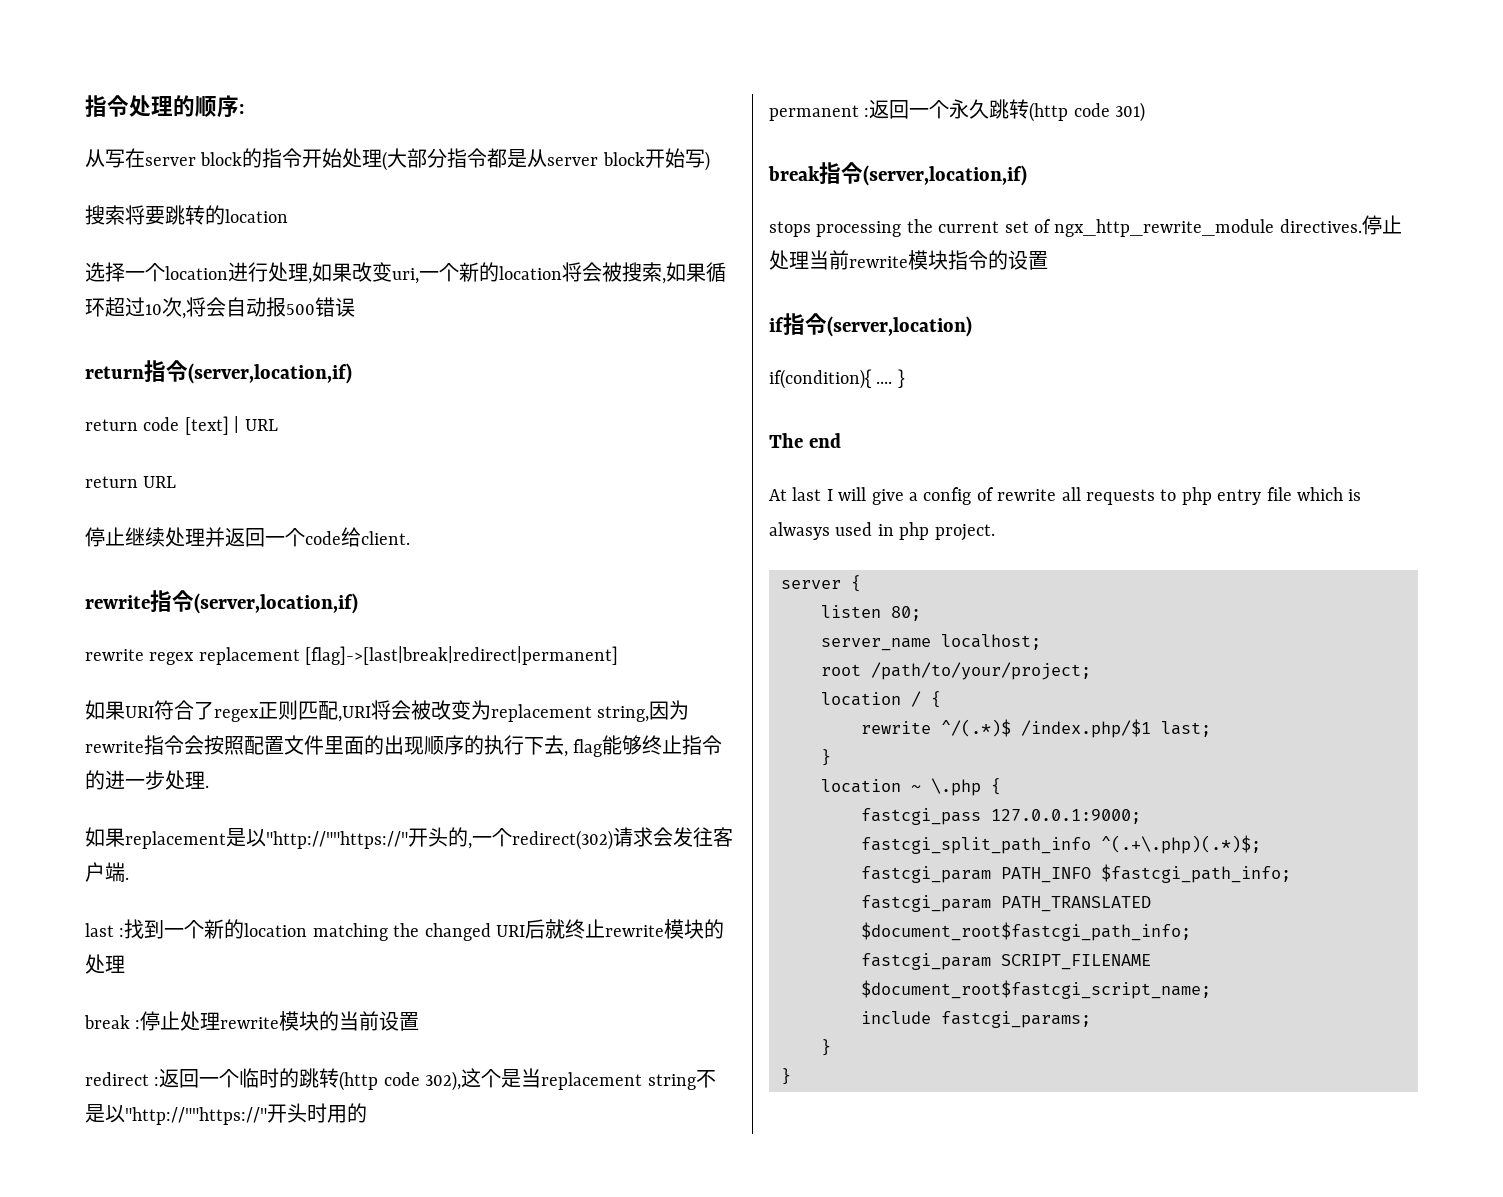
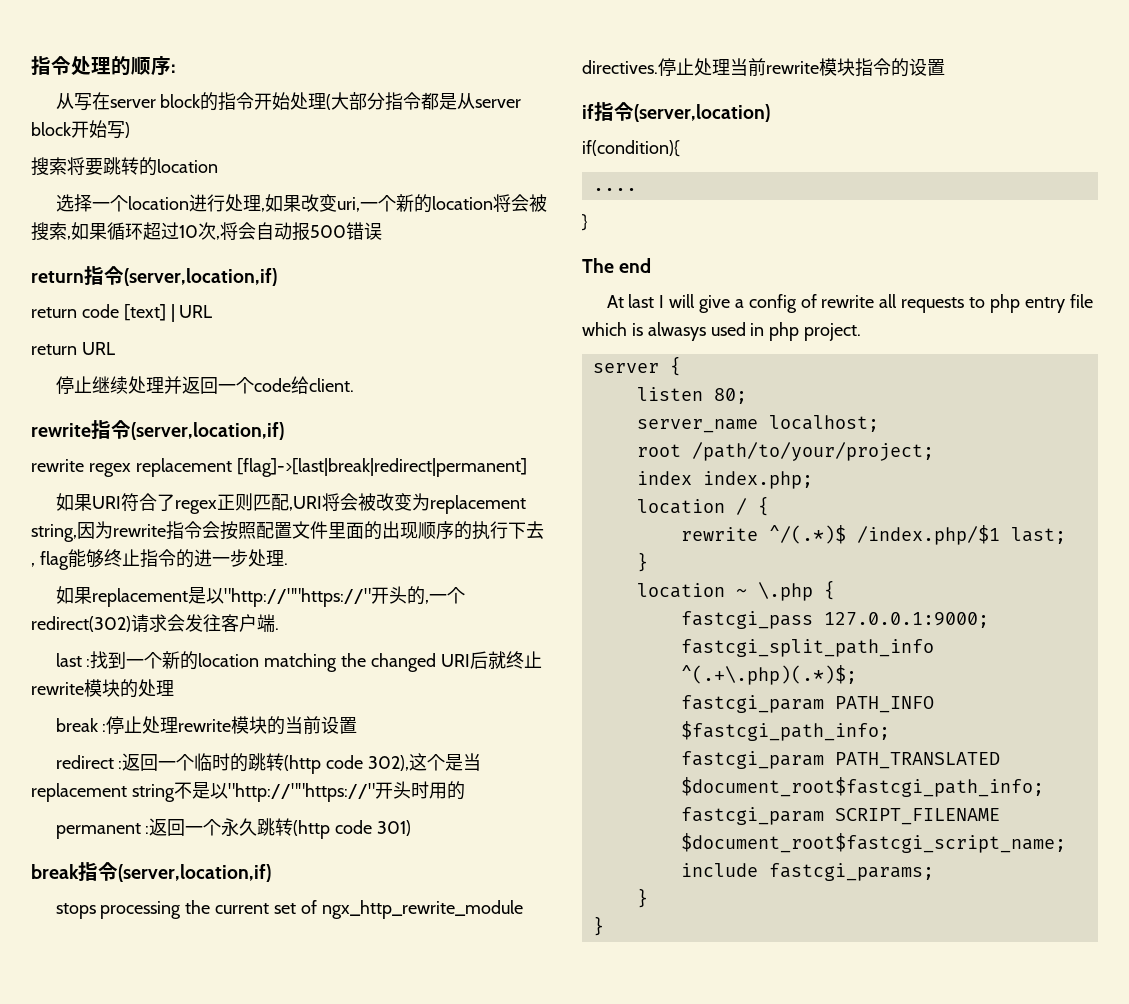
- if(condition){ .... }
+ if(condition){
+ ....
+ }
+ index index.php;

